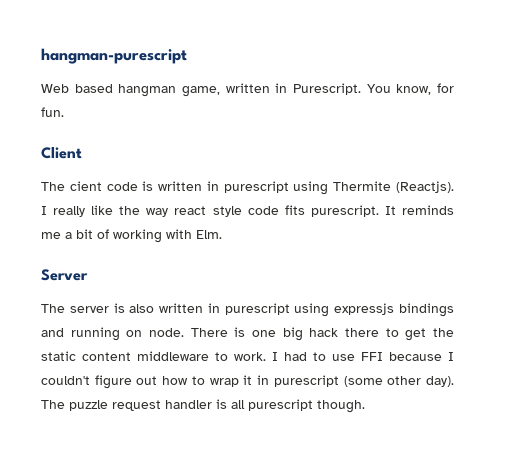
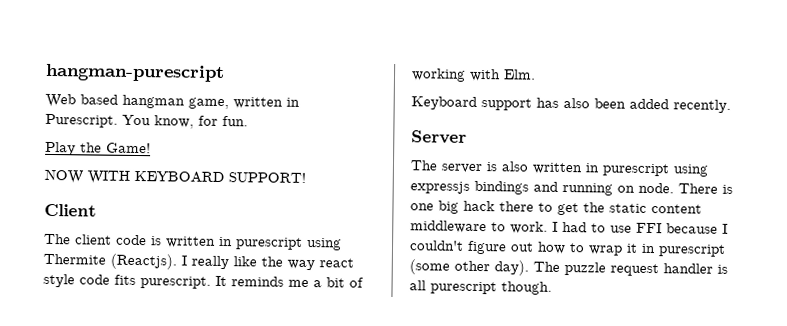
+ Play the Game!
+ NOW WITH KEYBOARD SUPPORT!
- The cient code is written in purescript using Thermite (Reactjs).
+ The client code is written in purescript using Thermite (Reactjs).
+ Keyboard support has also been added recently.

